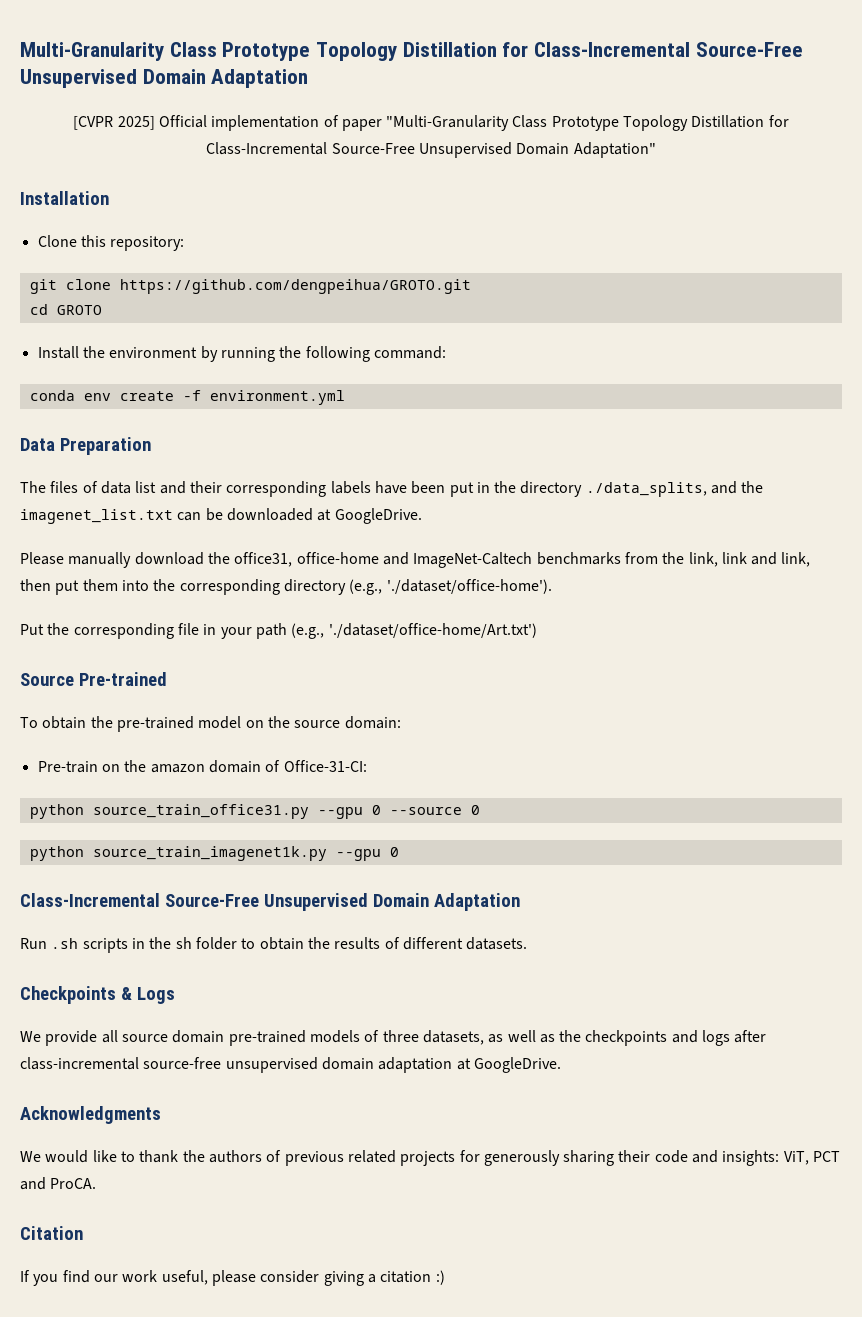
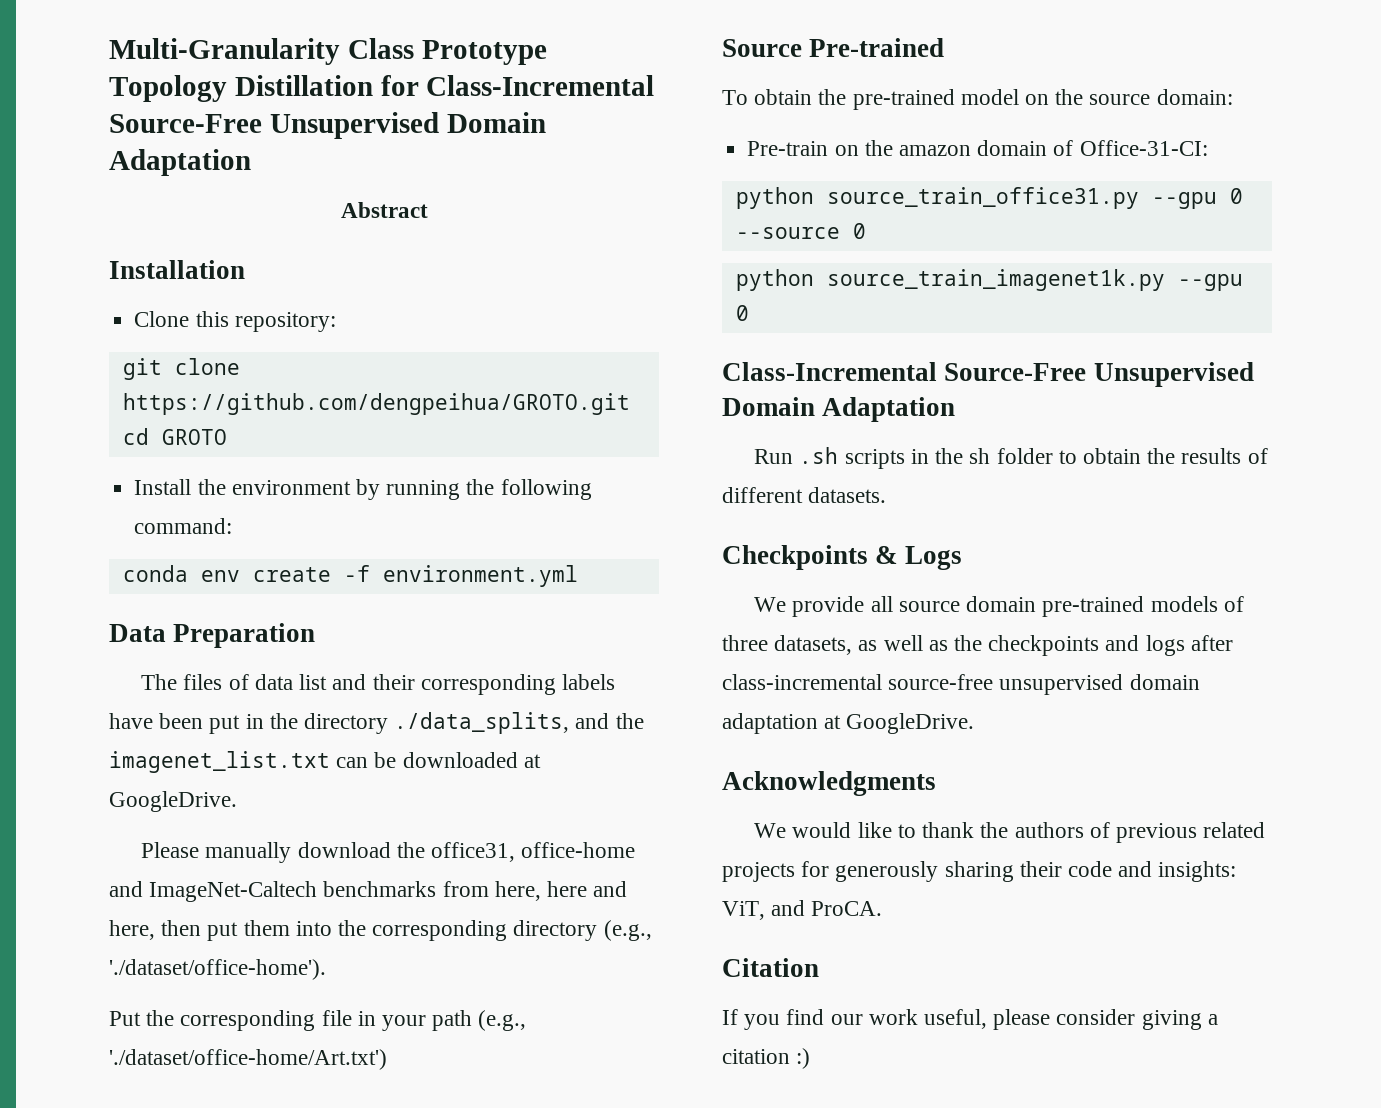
- [CVPR 2025] Official implementation of paper "Multi-Granularity Class Prototype Topology Distillation for Class-Incremental Source-Free Unsupervised Domain Adaptation"
+ Abstract
- Please manually download the office31, office-home and ImageNet-Caltech benchmarks from the link, link and link, then put them into the corresponding directory (e.g., './dataset/office-home').
+ Please manually download the office31, office-home and ImageNet-Caltech benchmarks from here, here and here, then put them into the corresponding directory (e.g., './dataset/office-home').
- We would like to thank the authors of previous related projects for generously sharing their code and insights: ViT, PCT and ProCA.
+ We would like to thank the authors of previous related projects for generously sharing their code and insights: ViT, and ProCA.

